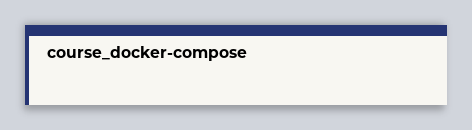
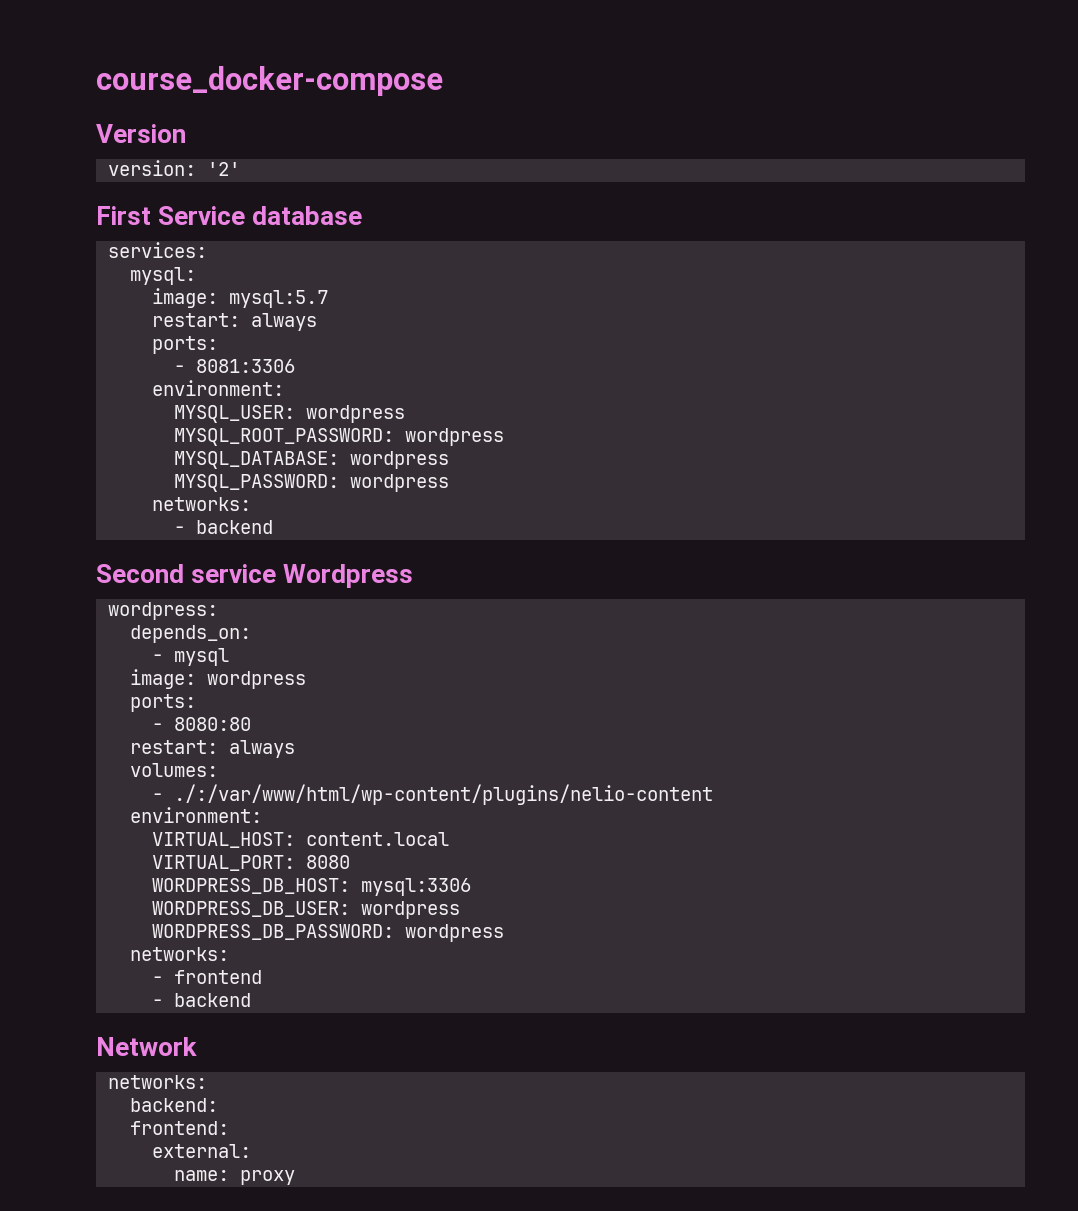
+ Version
+ version: '2'
+ First Service database
+ services:
+ mysql:
+ image: mysql:5.7
+ restart: always
+ ports:
+ - 8081:3306
+ environment:
+ MYSQL_USER: wordpress
+ MYSQL_ROOT_PASSWORD: wordpress
+ MYSQL_DATABASE: wordpress
+ MYSQL_PASSWORD: wordpress
+ networks:
+ - backend
+ Second service Wordpress
+ wordpress:
+ depends_on:
+ - mysql
+ image: wordpress
+ ports:
+ - 8080:80
+ restart: always
+ volumes:
+ - ./:/var/www/html/wp-content/plugins/nelio-content
+ environment:
+ VIRTUAL_HOST: content.local
+ VIRTUAL_PORT: 8080
+ WORDPRESS_DB_HOST: mysql:3306
+ WORDPRESS_DB_USER: wordpress
+ WORDPRESS_DB_PASSWORD: wordpress
+ networks:
+ - frontend
+ - backend
+ Network
+ networks:
+ backend:
+ frontend:
+ external:
+ name: proxy

